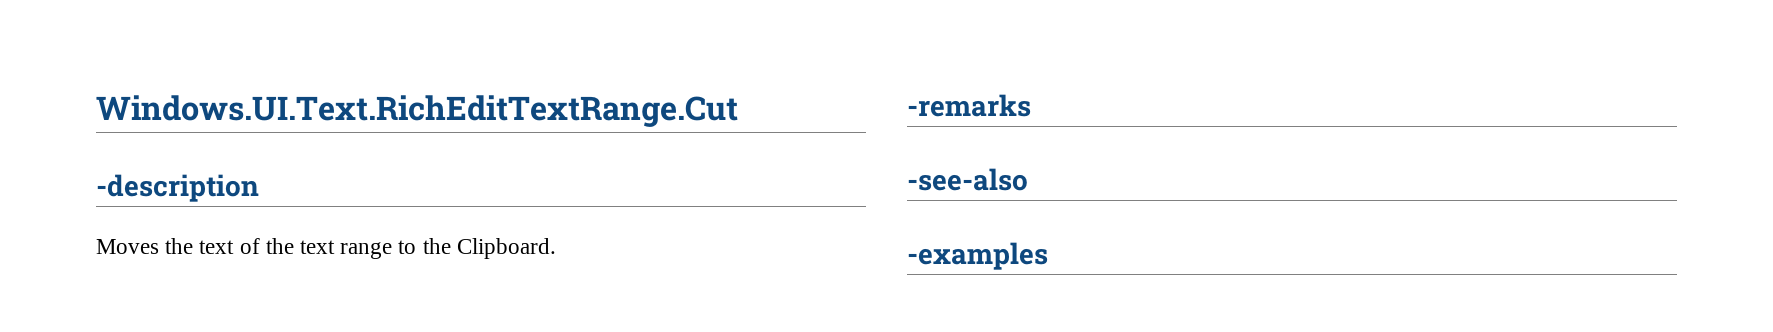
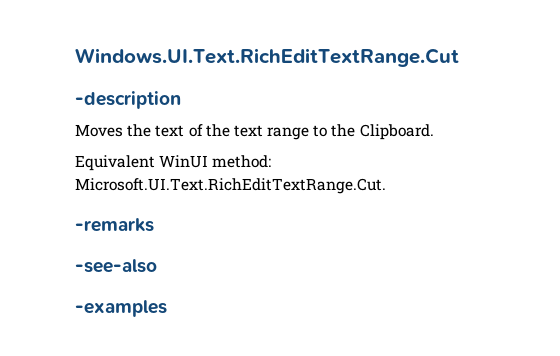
+ Equivalent WinUI method: Microsoft.UI.Text.RichEditTextRange.Cut.

